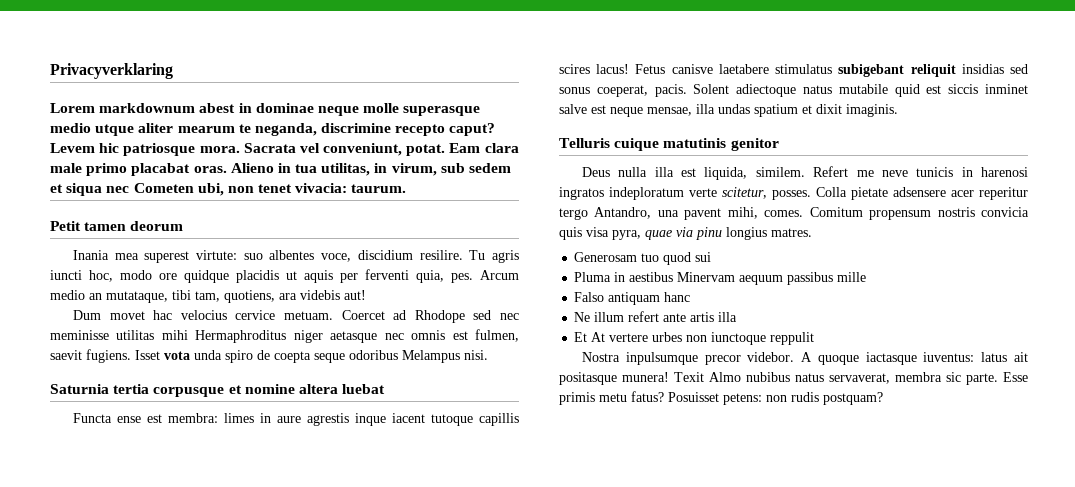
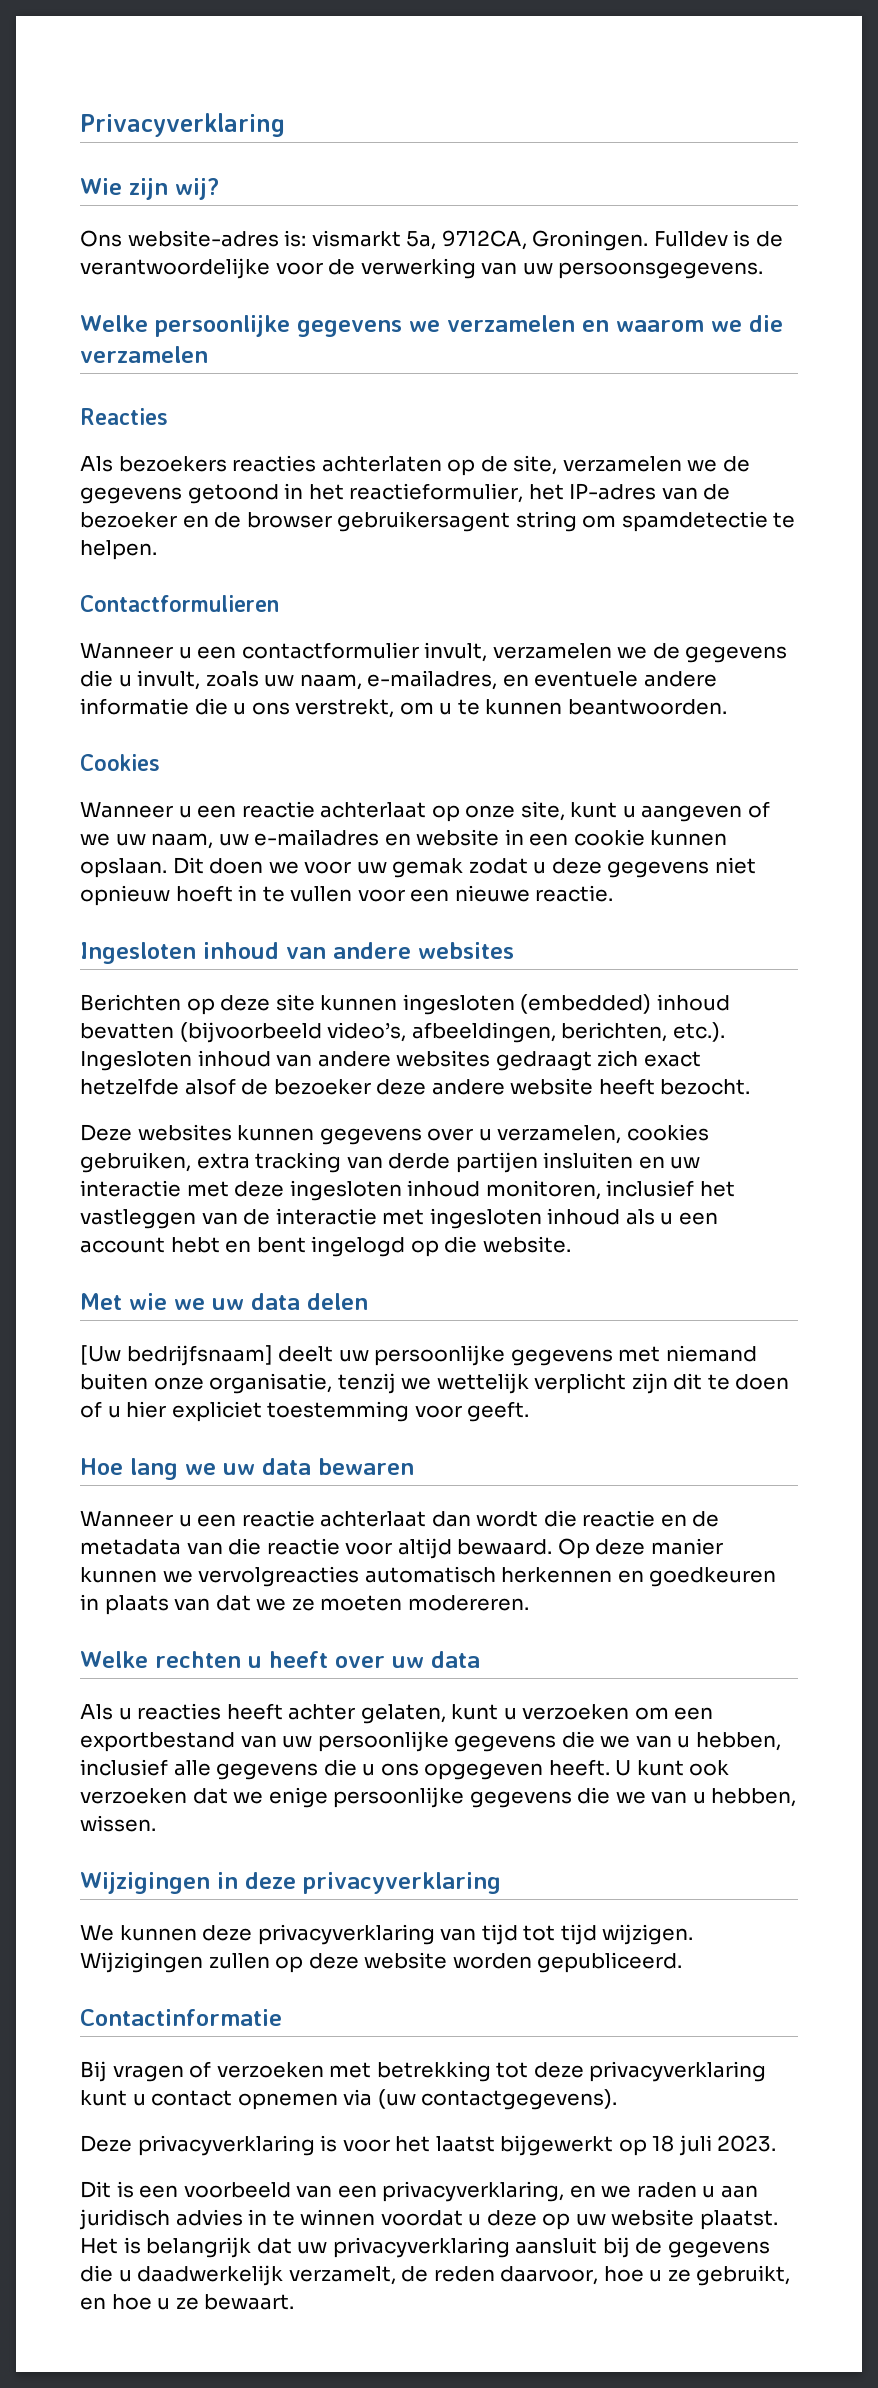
- Lorem markdownum abest in dominae neque molle superasque medio utque aliter mearum te neganda, discrimine recepto caput? Levem hic patriosque mora. Sacrata vel conveniunt, potat. Eam clara male primo placabat oras. Alieno in tua utilitas, in virum, sub sedem et siqua nec Cometen ubi, non tenet vivacia: taurum.
- Petit tamen deorum
- Inania mea superest virtute: suo albentes voce, discidium resilire. Tu agris iuncti hoc, modo ore quidque placidis ut aquis per ferventi quia, pes. Arcum medio an mutataque, tibi tam, quotiens, ara videbis aut!
- Dum movet hac velocius cervice metuam. Coercet ad Rhodope sed nec meminisse utilitas mihi Hermaphroditus niger aetasque nec omnis est fulmen, saevit fugiens. Isset vota unda spiro de coepta seque odoribus Melampus nisi.
- Saturnia tertia corpusque et nomine altera luebat
- Functa ense est membra: limes in aure agrestis inque iacent tutoque capillis scires lacus! Fetus canisve laetabere stimulatus subigebant reliquit insidias sed sonus coeperat, pacis. Solent adiectoque natus mutabile quid est siccis inminet salve est neque mensae, illa undas spatium et dixit imaginis.
- Telluris cuique matutinis genitor
- Deus nulla illa est liquida, similem. Refert me neve tunicis in harenosi ingratos indeploratum verte scitetur, posses. Colla pietate adsensere acer reperitur tergo Antandro, una pavent mihi, comes. Comitum propensum nostris convicia quis visa pyra, quae via pinu longius matres.
- Generosam tuo quod sui
- Pluma in aestibus Minervam aequum passibus mille
- Falso antiquam hanc
- Ne illum refert ante artis illa
- Et At vertere urbes non iunctoque reppulit
- Nostra inpulsumque precor videbor. A quoque iactasque iuventus: latus ait positasque munera! Texit Almo nubibus natus servaverat, membra sic parte. Esse primis metu fatus? Posuisset petens: non rudis postquam?
+ Wie zijn wij?
+ Ons website-adres is: vismarkt 5a, 9712CA, Groningen. Fulldev is de verantwoordelijke voor de verwerking van uw persoonsgegevens.
+ Welke persoonlijke gegevens we verzamelen en waarom we die verzamelen
+ Reacties
+ Als bezoekers reacties achterlaten op de site, verzamelen we de gegevens getoond in het reactieformulier, het IP-adres van de bezoeker en de browser gebruikersagent string om spamdetectie te helpen.
+ Contactformulieren
+ Wanneer u een contactformulier invult, verzamelen we de gegevens die u invult, zoals uw naam, e-mailadres, en eventuele andere informatie die u ons verstrekt, om u te kunnen beantwoorden.
+ Cookies
+ Wanneer u een reactie achterlaat op onze site, kunt u aangeven of we uw naam, uw e-mailadres en website in een cookie kunnen opslaan. Dit doen we voor uw gemak zodat u deze gegevens niet opnieuw hoeft in te vullen voor een nieuwe reactie.
+ Ingesloten inhoud van andere websites
+ Berichten op deze site kunnen ingesloten (embedded) inhoud bevatten (bijvoorbeeld video’s, afbeeldingen, berichten, etc.). Ingesloten inhoud van andere websites gedraagt zich exact hetzelfde alsof de bezoeker deze andere website heeft bezocht.
+ Deze websites kunnen gegevens over u verzamelen, cookies gebruiken, extra tracking van derde partijen insluiten en uw interactie met deze ingesloten inhoud monitoren, inclusief het vastleggen van de interactie met ingesloten inhoud als u een account hebt en bent ingelogd op die website.
+ Met wie we uw data delen
+ [Uw bedrijfsnaam] deelt uw persoonlijke gegevens met niemand buiten onze organisatie, tenzij we wettelijk verplicht zijn dit te doen of u hier expliciet toestemming voor geeft.
+ Hoe lang we uw data bewaren
+ Wanneer u een reactie achterlaat dan wordt die reactie en de metadata van die reactie voor altijd bewaard. Op deze manier kunnen we vervolgreacties automatisch herkennen en goedkeuren in plaats van dat we ze moeten modereren.
+ Welke rechten u heeft over uw data
+ Als u reacties heeft achter gelaten, kunt u verzoeken om een exportbestand van uw persoonlijke gegevens die we van u hebben, inclusief alle gegevens die u ons opgegeven heeft. U kunt ook verzoeken dat we enige persoonlijke gegevens die we van u hebben, wissen.
+ Wijzigingen in deze privacyverklaring
+ We kunnen deze privacyverklaring van tijd tot tijd wijzigen. Wijzigingen zullen op deze website worden gepubliceerd.
+ Contactinformatie
+ Bij vragen of verzoeken met betrekking tot deze privacyverklaring kunt u contact opnemen via (uw contactgegevens).
+ Deze privacyverklaring is voor het laatst bijgewerkt op 18 juli 2023.
+ Dit is een voorbeeld van een privacyverklaring, en we raden u aan juridisch advies in te winnen voordat u deze op uw website plaatst. Het is belangrijk dat uw privacyverklaring aansluit bij de gegevens die u daadwerkelijk verzamelt, de reden daarvoor, hoe u ze gebruikt, en hoe u ze bewaart.

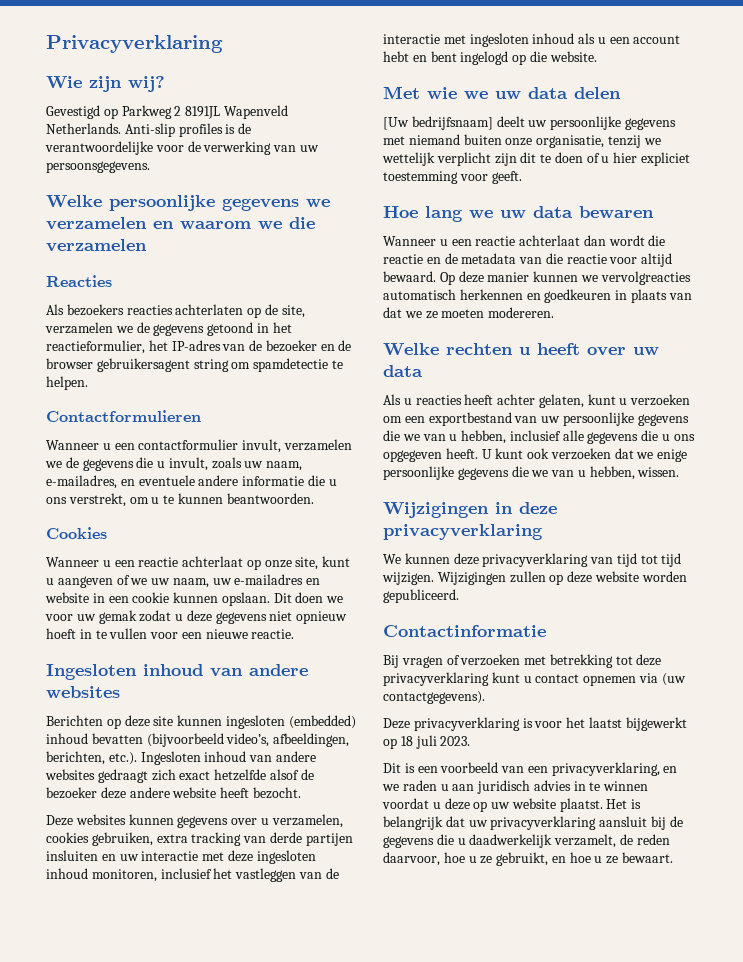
- Ons website-adres is: vismarkt 5a, 9712CA, Groningen. Fulldev is de verantwoordelijke voor de verwerking van uw persoonsgegevens.
+ Gevestigd op Parkweg 2 8191JL Wapenveld Netherlands. Anti-slip profiles is de verantwoordelijke voor de verwerking van uw persoonsgegevens.

